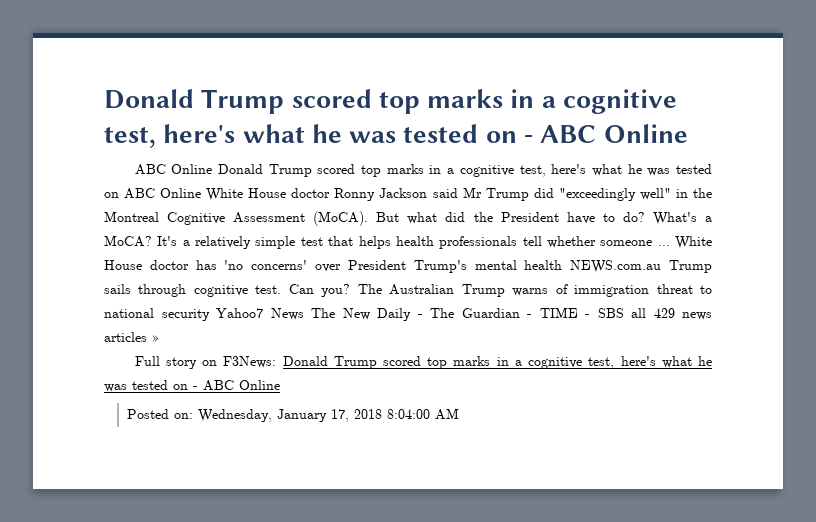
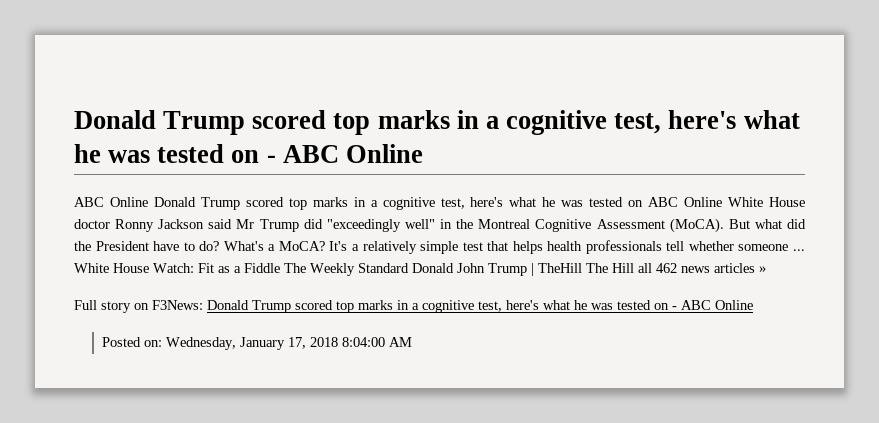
- White House doctor has 'no concerns' over President Trump's mental health NEWS.com.au Trump sails through cognitive test. Can you? The Australian Trump warns of immigration threat to national security Yahoo7 News The New Daily - The Guardian - TIME - SBS all 429 news articles »
+ White House Watch: Fit as a Fiddle The Weekly Standard Donald John Trump | TheHill The Hill all 462 news articles »

